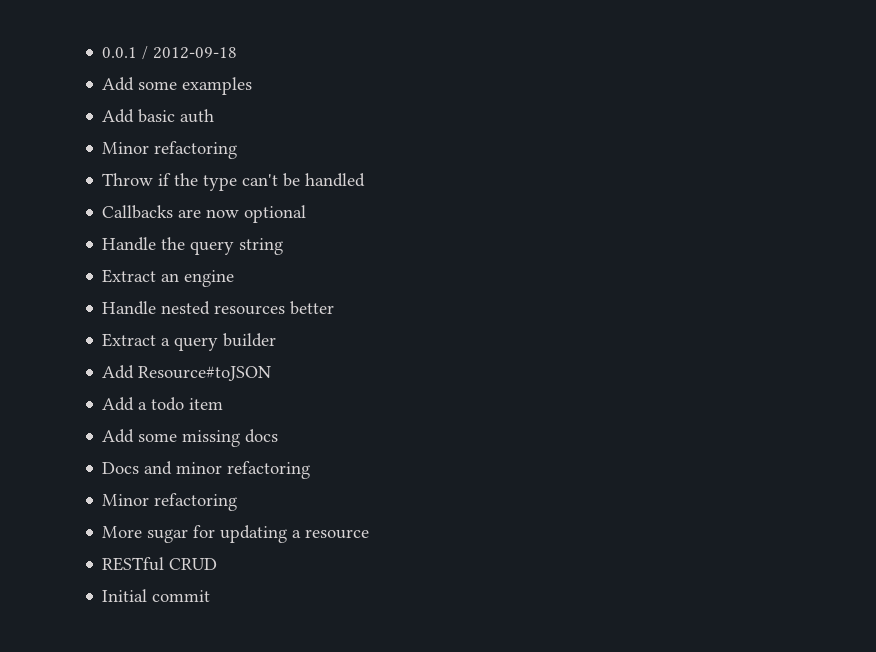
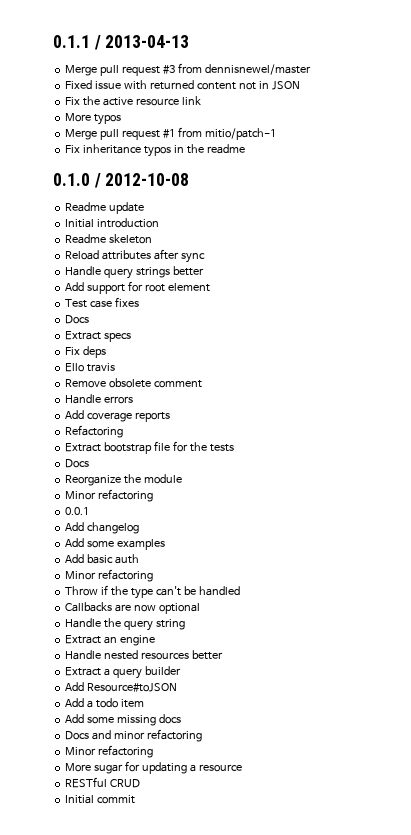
+ 0.1.1 / 2013-04-13
+ Merge pull request #3 from dennisnewel/master
+ Fixed issue with returned content not in JSON
+ Fix the active resource link
+ More typos
+ Merge pull request #1 from mitio/patch-1
+ Fix inheritance typos in the readme
+ 0.1.0 / 2012-10-08
+ Readme update
+ Initial introduction
+ Readme skeleton
+ Reload attributes after sync
+ Handle query strings better
+ Add support for root element
+ Test case fixes
+ Docs
+ Extract specs
+ Fix deps
+ Ello travis
+ Remove obsolete comment
+ Handle errors
+ Add coverage reports
+ Refactoring
+ Extract bootstrap file for the tests
+ Docs
+ Reorganize the module
+ Minor refactoring
- 0.0.1 / 2012-09-18
+ 0.0.1
+ Add changelog

